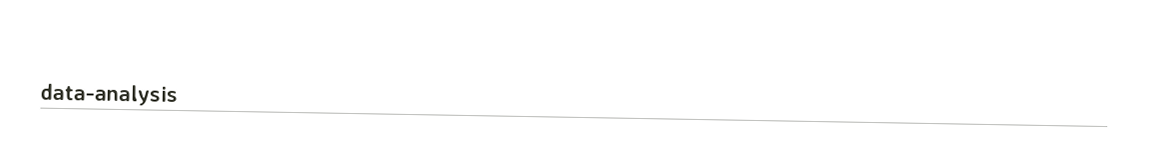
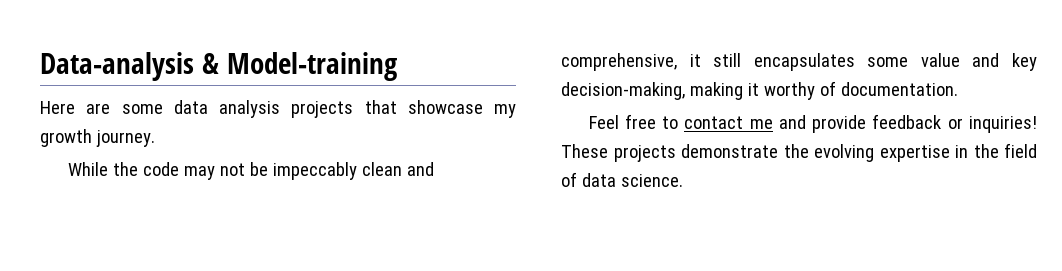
- data-analysis
+ Data-analysis & Model-training
+ Here are some data analysis projects that showcase my growth journey.
+ While the code may not be impeccably clean and comprehensive, it still encapsulates some value and key decision-making, making it worthy of documentation.
+ Feel free to contact me and provide feedback or inquiries! These projects demonstrate the evolving expertise in the field of data science.

